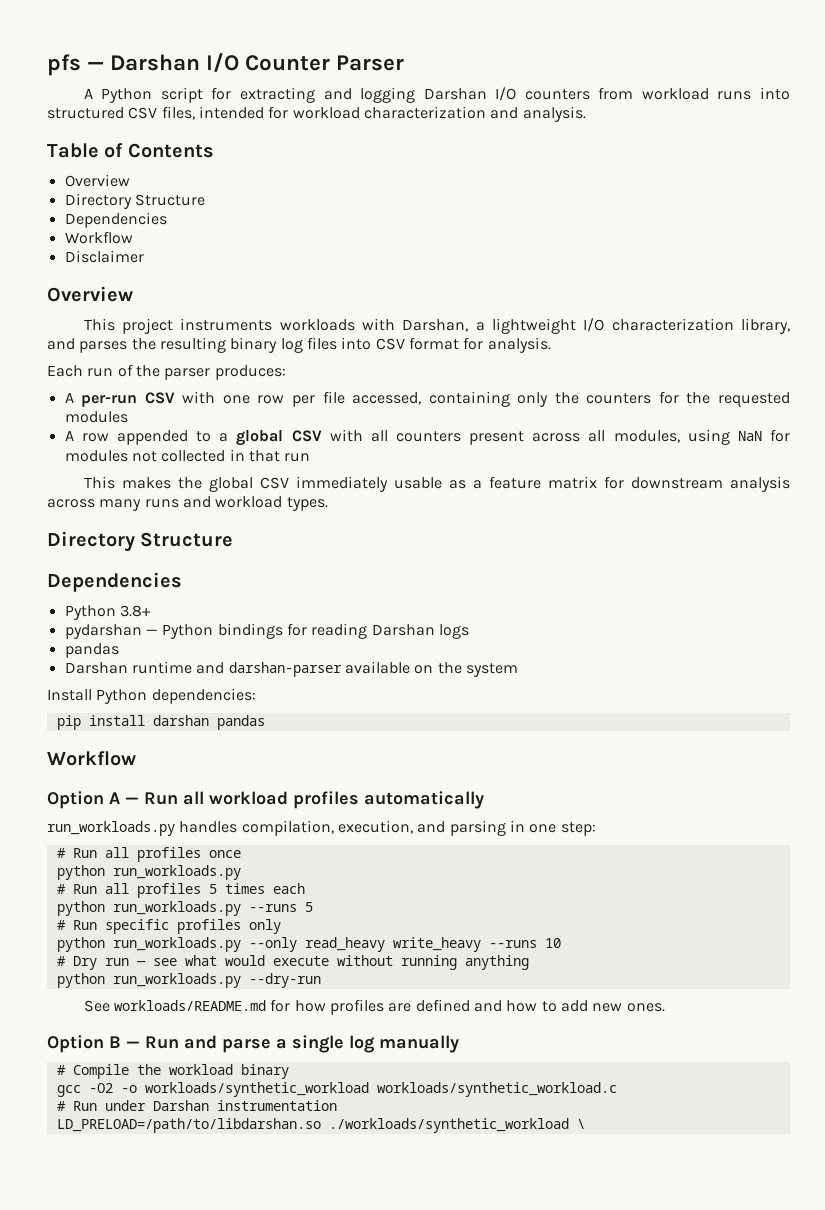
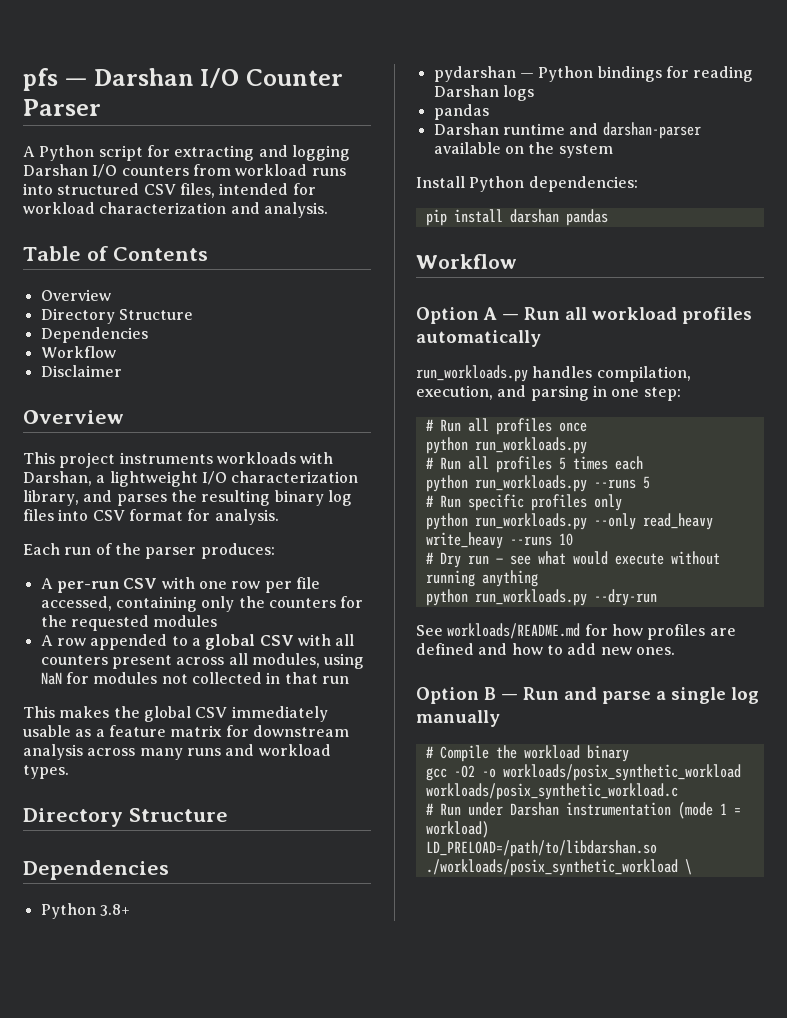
- gcc -O2 -o workloads/synthetic_workload workloads/synthetic_workload.c
+ gcc -O2 -o workloads/posix_synthetic_workload workloads/posix_synthetic_workload.c
- # Run under Darshan instrumentation
+ # Run under Darshan instrumentation (mode 1 = workload)
- LD_PRELOAD=/path/to/libdarshan.so ./workloads/synthetic_workload \
+ LD_PRELOAD=/path/to/libdarshan.so ./workloads/posix_synthetic_workload \

